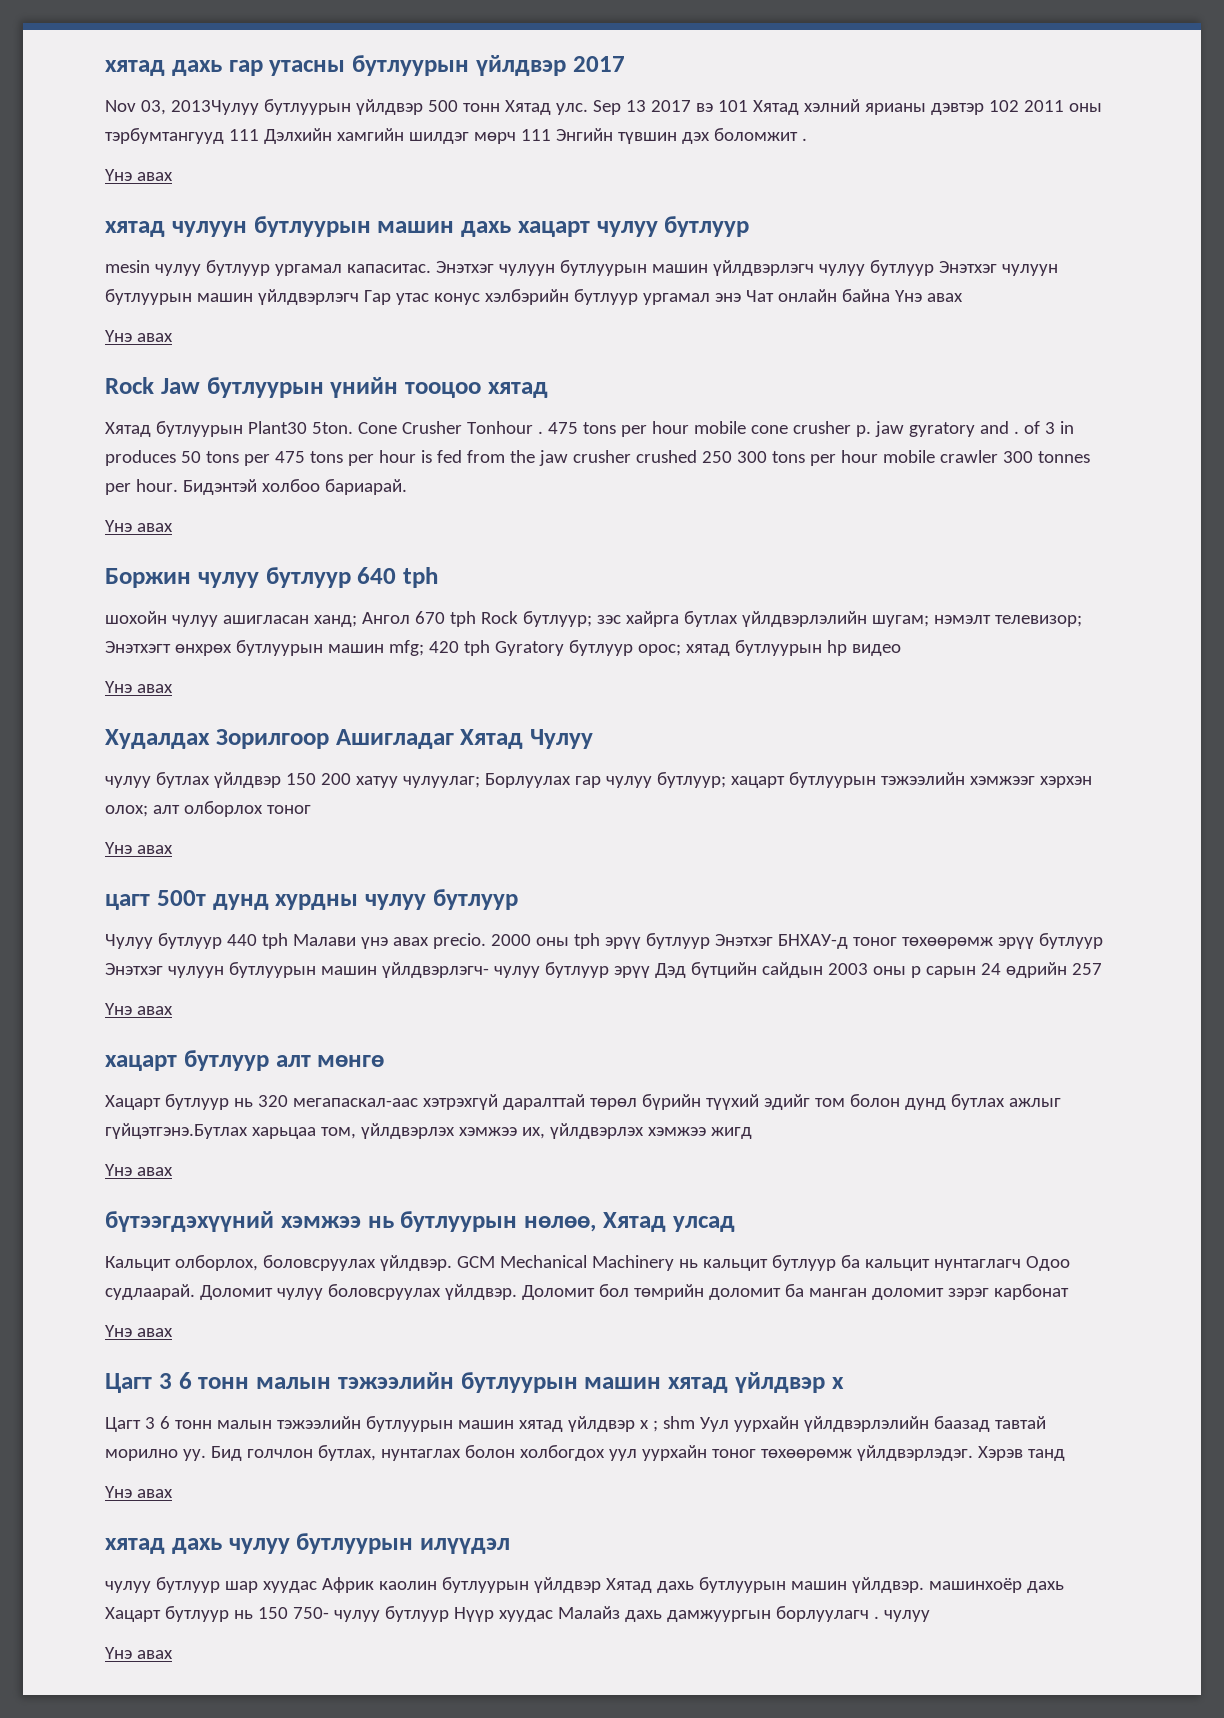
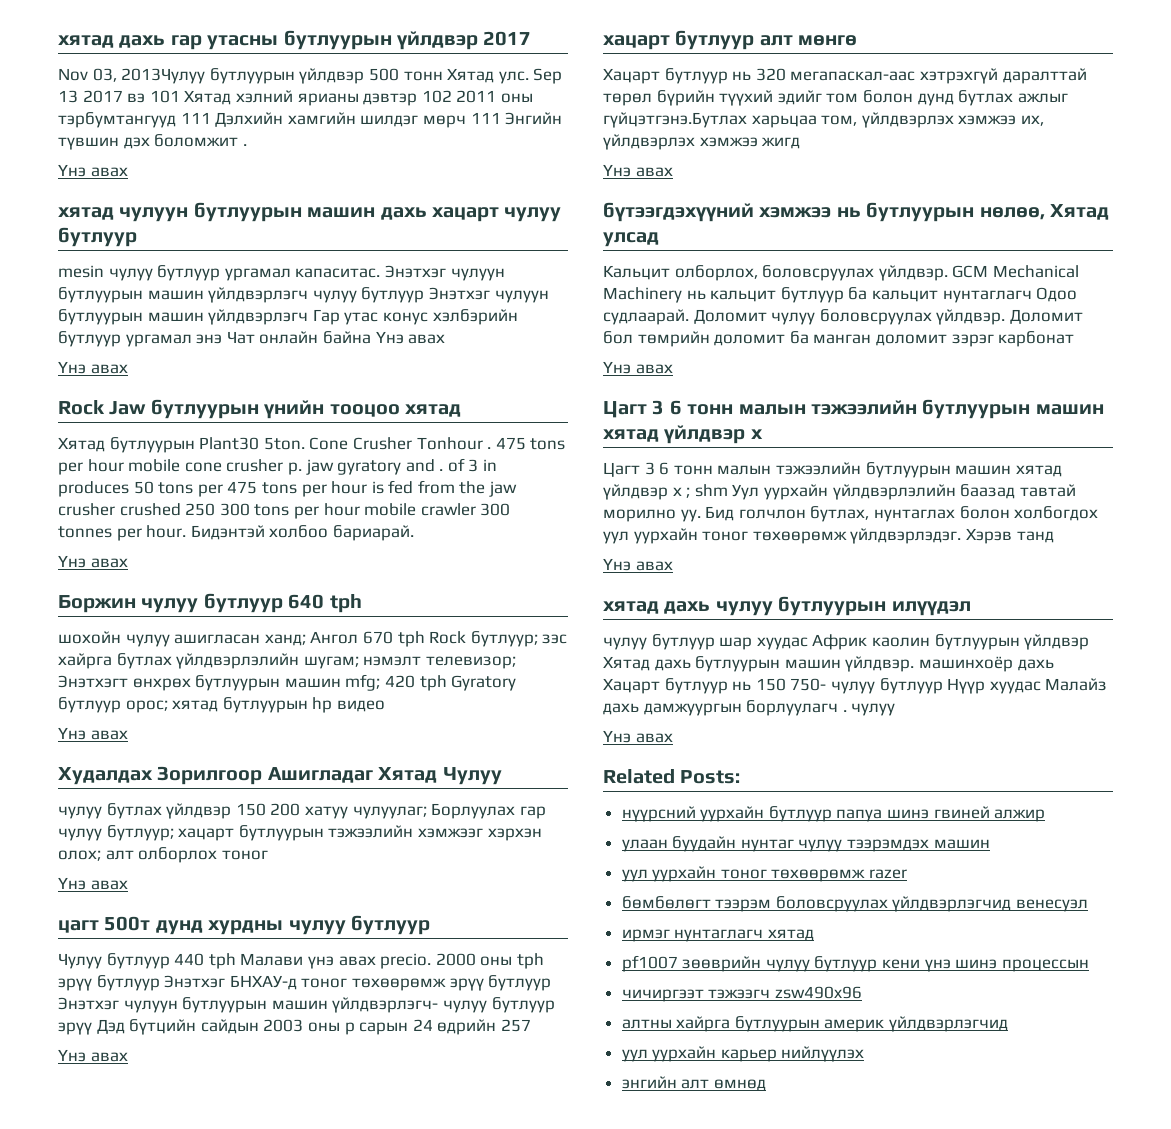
+ Related Posts:
+ нүүрсний уурхайн бутлуур папуа шинэ гвиней алжир
+ улаан буудайн нунтаг чулуу тээрэмдэх машин
+ уул уурхайн тоног төхөөрөмж razer
+ бөмбөлөгт тээрэм боловсруулах үйлдвэрлэгчид венесуэл
+ ирмэг нунтаглагч хятад
+ pf1007 зөөврийн чулуу бутлуур кени үнэ шинэ процессын
+ чичиргээт тэжээгч zsw490x96
+ алтны хайрга бутлуурын америк үйлдвэрлэгчид
+ уул уурхайн карьер нийлүүлэх
+ энгийн алт өмнөд

